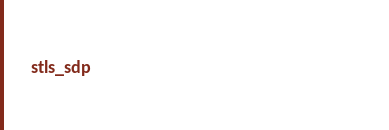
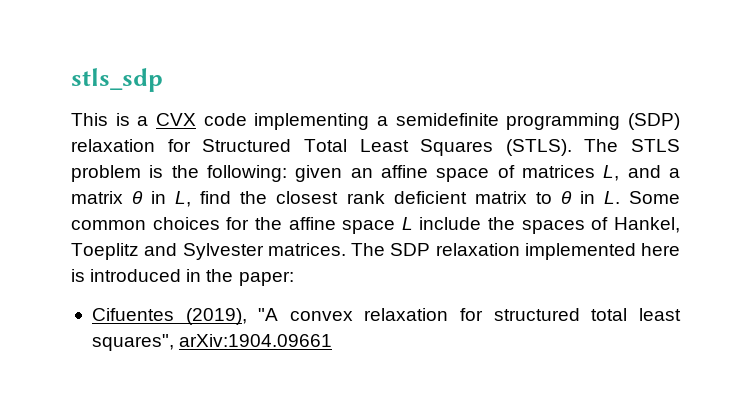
+ This is a CVX code implementing a semidefinite programming (SDP) relaxation for Structured Total Least Squares (STLS). The STLS problem is the following: given an affine space of matrices L, and a matrix θ in L, find the closest rank deficient matrix to θ in L. Some common choices for the affine space L include the spaces of Hankel, Toeplitz and Sylvester matrices. The SDP relaxation implemented here is introduced in the paper:
+ Cifuentes (2019), "A convex relaxation for structured total least squares", arXiv:1904.09661

